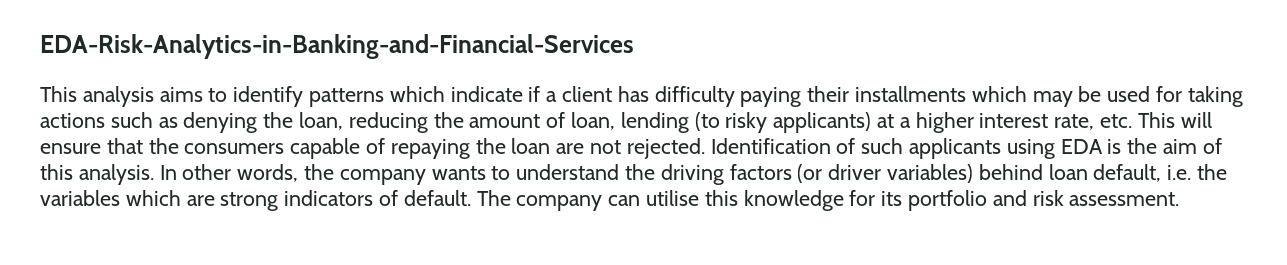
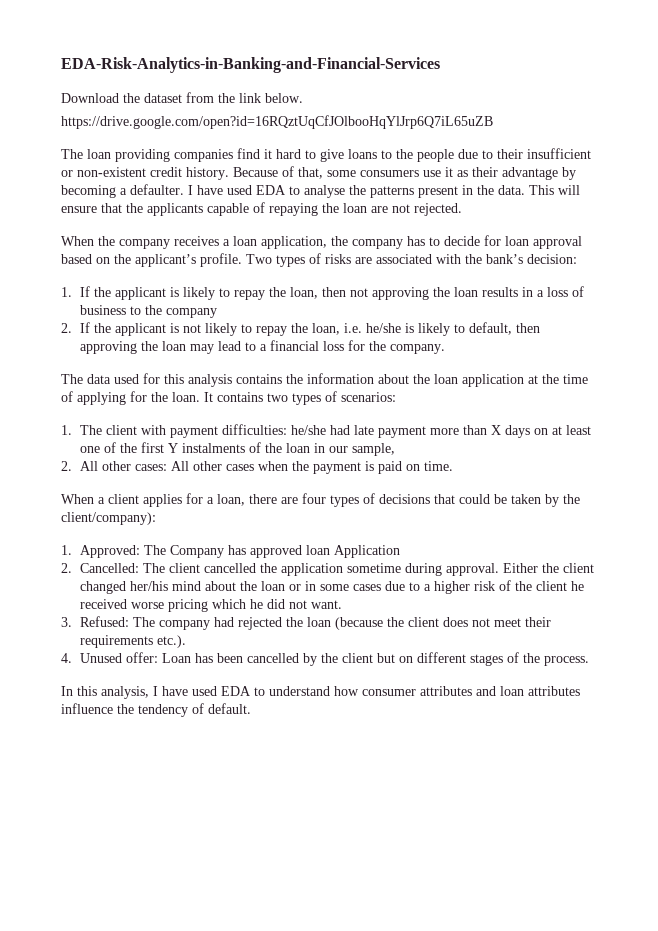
- This analysis aims to identify patterns which indicate if a client has difficulty paying their installments which may be used for taking actions such as denying the loan, reducing the amount of loan, lending (to risky applicants) at a higher interest rate, etc. This will ensure that the consumers capable of repaying the loan are not rejected. Identification of such applicants using EDA is the aim of this analysis. In other words, the company wants to understand the driving factors (or driver variables) behind loan default, i.e. the variables which are strong indicators of default. The company can utilise this knowledge for its portfolio and risk assessment.
+ Download the dataset from the link below.
+ https://drive.google.com/open?id=16RQztUqCfJOlbooHqYlJrp6Q7iL65uZB
+ The loan providing companies find it hard to give loans to the people due to their insufficient or non-existent credit history. Because of that, some consumers use it as their advantage by becoming a defaulter. I have used EDA to analyse the patterns present in the data. This will ensure that the applicants capable of repaying the loan are not rejected.
+ When the company receives a loan application, the company has to decide for loan approval based on the applicant’s profile. Two types of risks are associated with the bank’s decision:
+ 1. If the applicant is likely to repay the loan, then not approving the loan results in a loss of business to the company
+ 2. If the applicant is not likely to repay the loan, i.e. he/she is likely to default, then approving the loan may lead to a financial loss for the company.
+ The data used for this analysis contains the information about the loan application at the time of applying for the loan. It contains two types of scenarios:
+ 1. The client with payment difficulties: he/she had late payment more than X days on at least one of the first Y instalments of the loan in our sample,
+ 2. All other cases: All other cases when the payment is paid on time.
+ When a client applies for a loan, there are four types of decisions that could be taken by the client/company):
+ 1. Approved: The Company has approved loan Application
+ 2. Cancelled: The client cancelled the application sometime during approval. Either the client changed her/his mind about the loan or in some cases due to a higher risk of the client he received worse pricing which he did not want.
+ 3. Refused: The company had rejected the loan (because the client does not meet their requirements etc.).
+ 4. Unused offer: Loan has been cancelled by the client but on different stages of the process.
+ In this analysis, I have used EDA to understand how consumer attributes and loan attributes influence the tendency of default.

